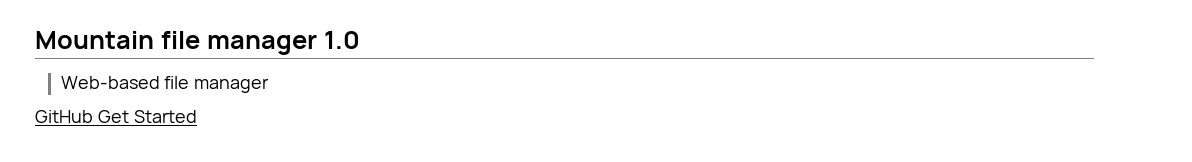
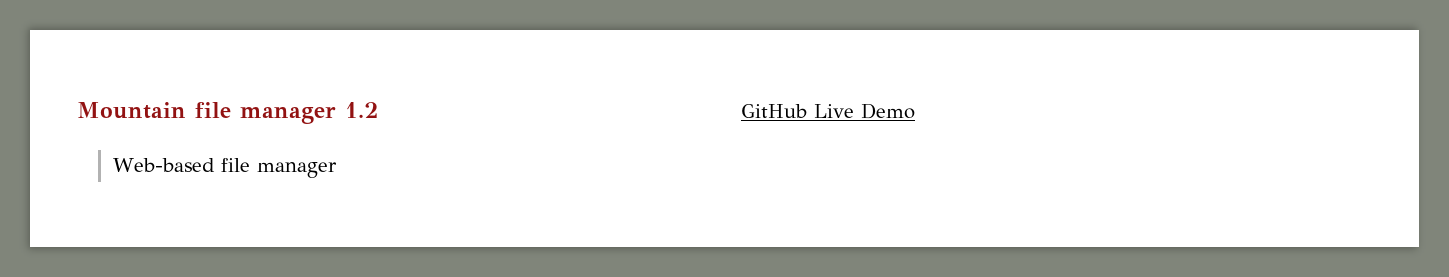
- Mountain file manager 1.0
+ Mountain file manager 1.2
- GitHub Get Started
+ GitHub Live Demo

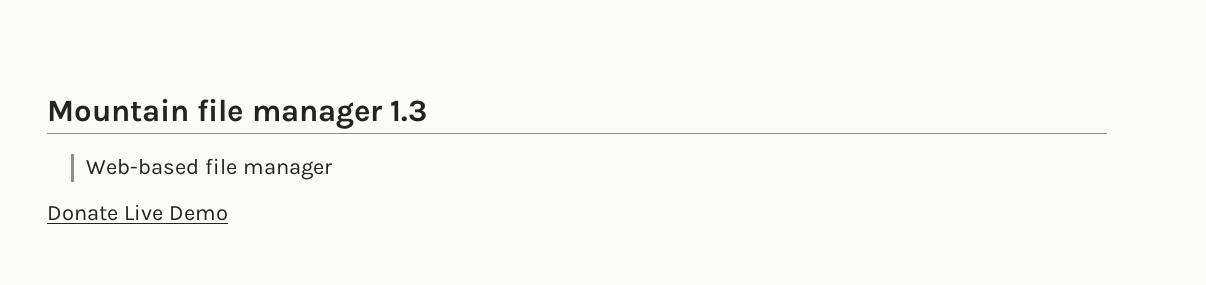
- Mountain file manager 1.2
+ Mountain file manager 1.3
- GitHub Live Demo
+ Donate Live Demo

